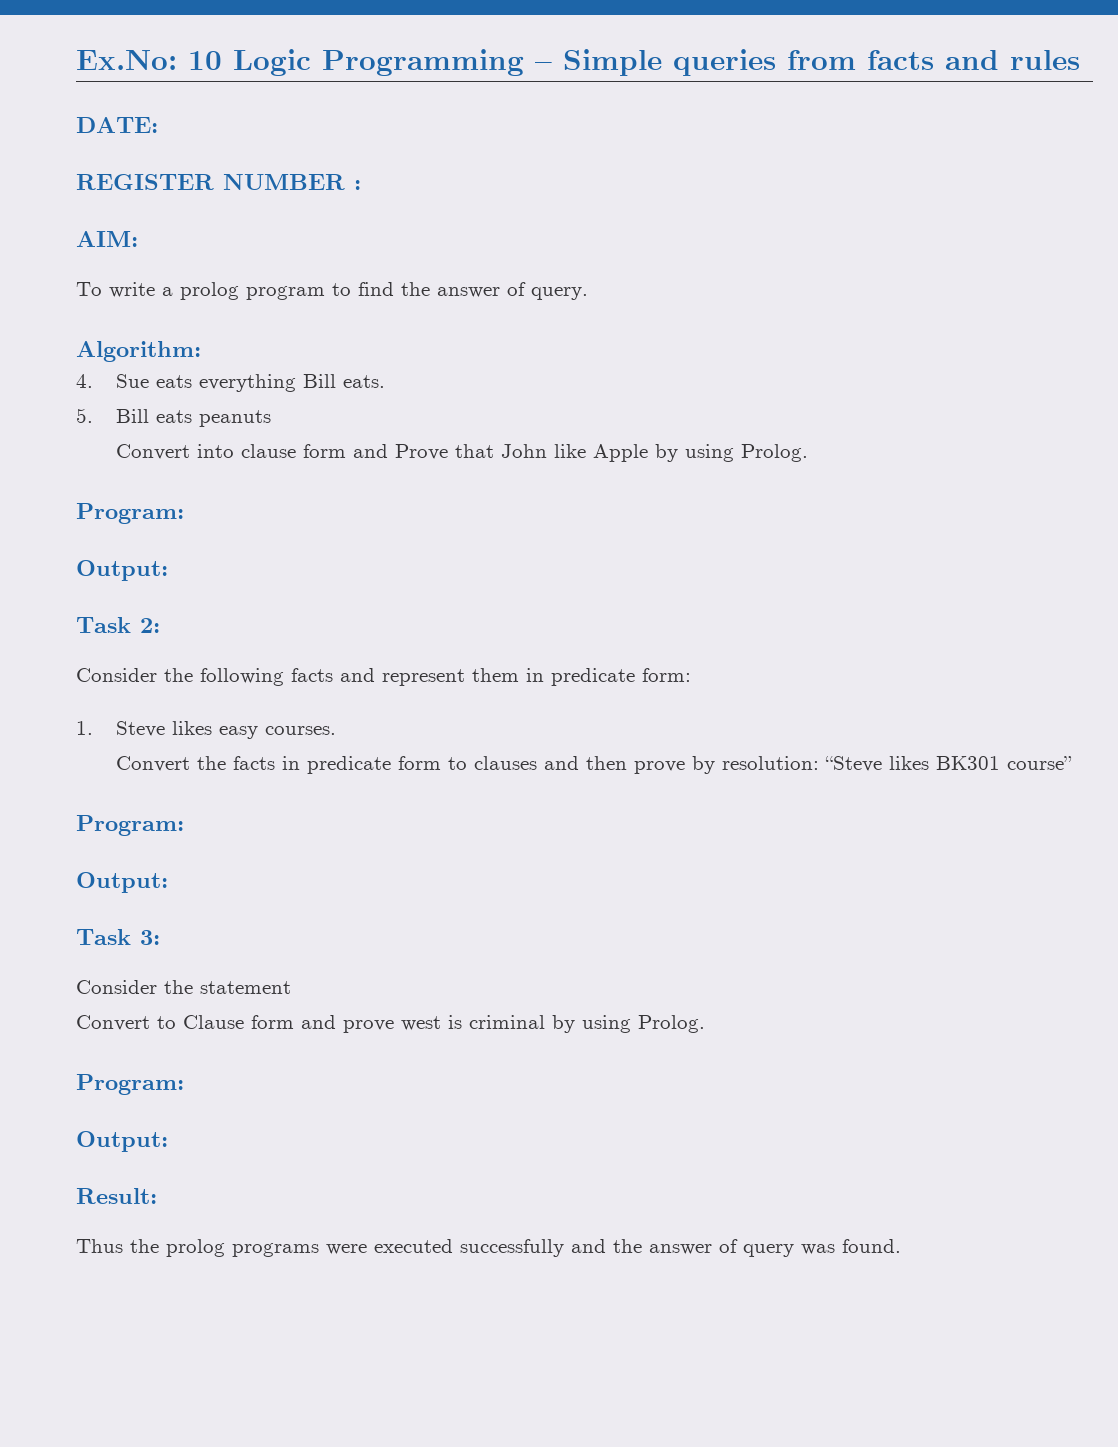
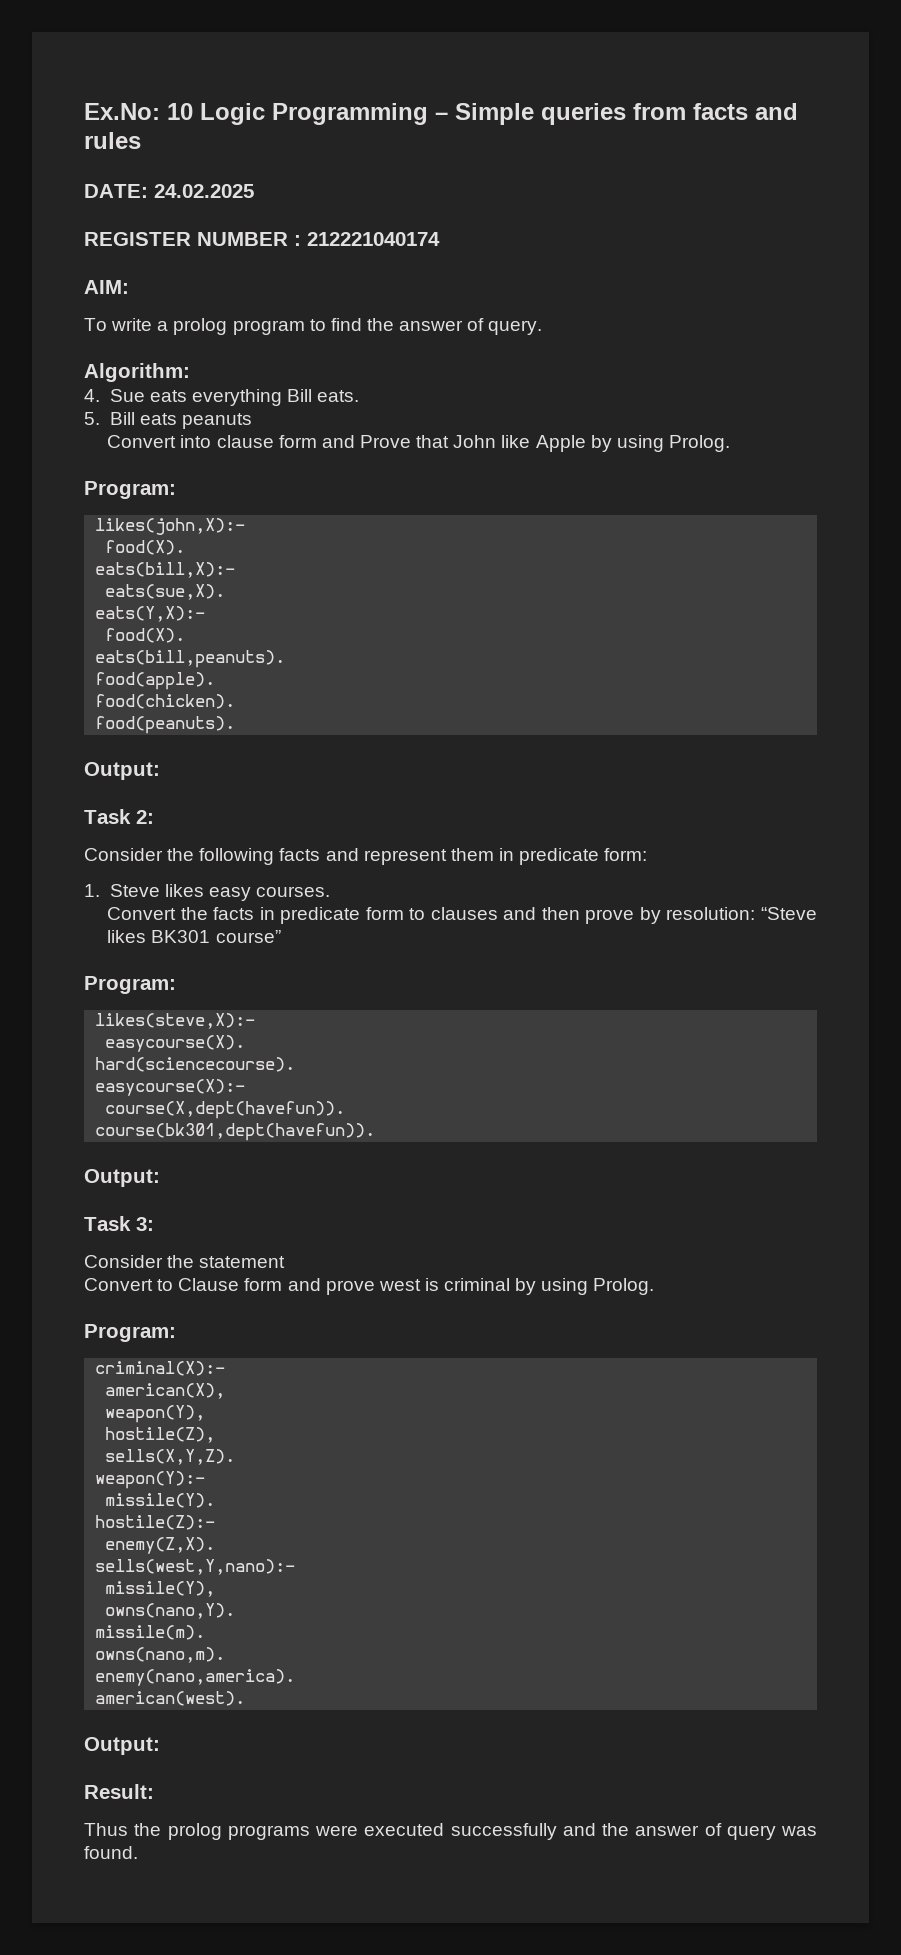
- DATE:
+ DATE: 24.02.2025
- REGISTER NUMBER :
+ REGISTER NUMBER : 212221040174
+ likes(john,X):-
+ food(X).
+ eats(bill,X):-
+ eats(sue,X).
+ eats(Y,X):-
+ food(X).
+ eats(bill,peanuts).
+ food(apple).
+ food(chicken).
+ food(peanuts).
+ likes(steve,X):-
+ easycourse(X).
+ hard(sciencecourse).
+ easycourse(X):-
+ course(X,dept(havefun)).
+ course(bk301,dept(havefun)).
+ criminal(X):-
+ american(X),
+ weapon(Y),
+ hostile(Z),
+ sells(X,Y,Z).
+ weapon(Y):-
+ missile(Y).
+ hostile(Z):-
+ enemy(Z,X).
+ sells(west,Y,nano):-
+ missile(Y),
+ owns(nano,Y).
+ missile(m).
+ owns(nano,m).
+ enemy(nano,america).
+ american(west).

